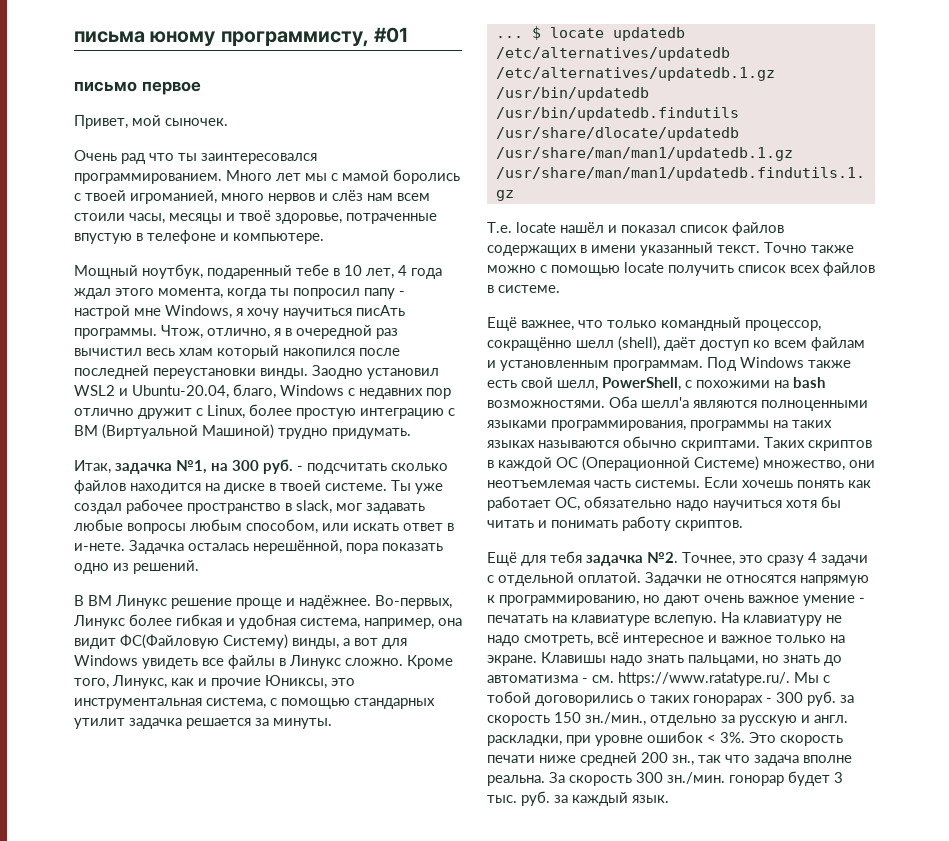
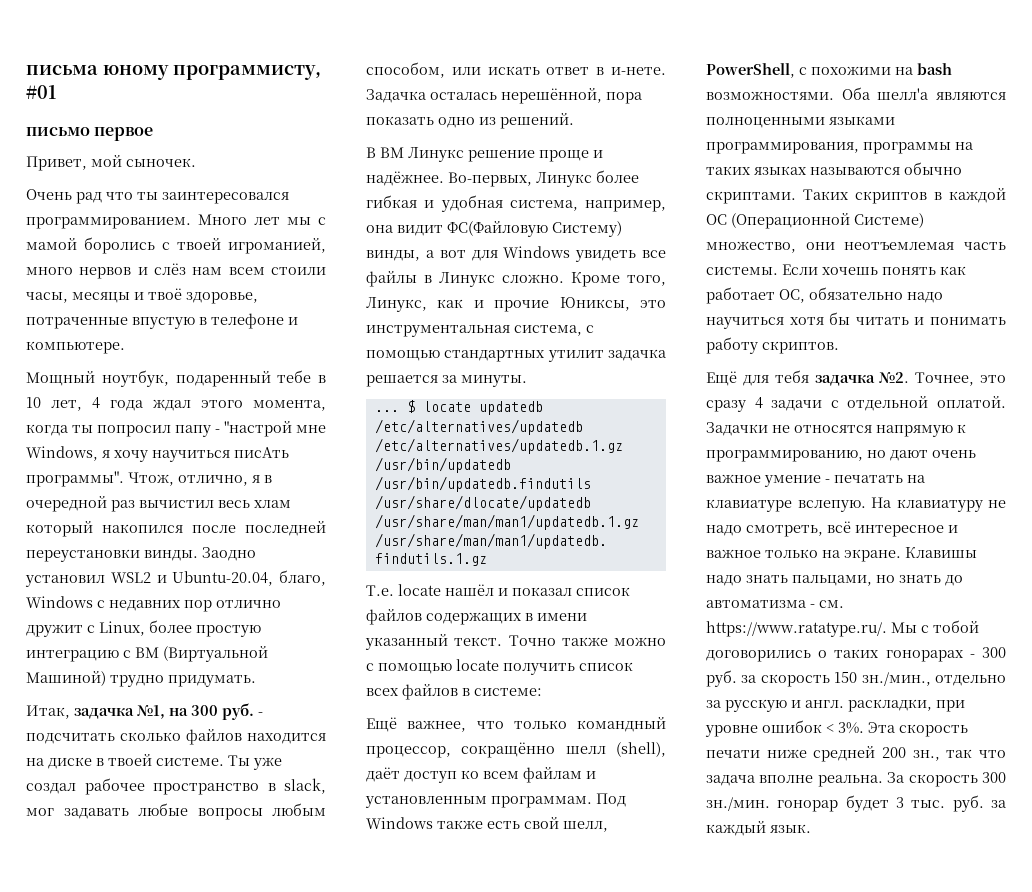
- Мощный ноутбук, подаренный тебе в 10 лет, 4 года ждал этого момента, когда ты попросил папу - настрой мне Windows, я хочу научиться писАть программы.
+ Мощный ноутбук, подаренный тебе в 10 лет, 4 года ждал этого момента, когда ты попросил папу - "настрой мне Windows, я хочу научиться писАть программы".
- Кроме того, Линукс, как и прочие Юниксы, это инструментальная система, с помощью стандарных утилит задачка решается за минуты.
+ Кроме того, Линукс, как и прочие Юниксы, это инструментальная система, с помощью стандартных утилит задачка решается за минуты.
- Точно также можно с помощью locate получить список всех файлов в системе.
+ Точно также можно с помощью locate получить список всех файлов в системе:
- Это скорость печати ниже средней 200 зн., так что задача вполне реальна.
+ Эта скорость печати ниже средней 200 зн., так что задача вполне реальна.

